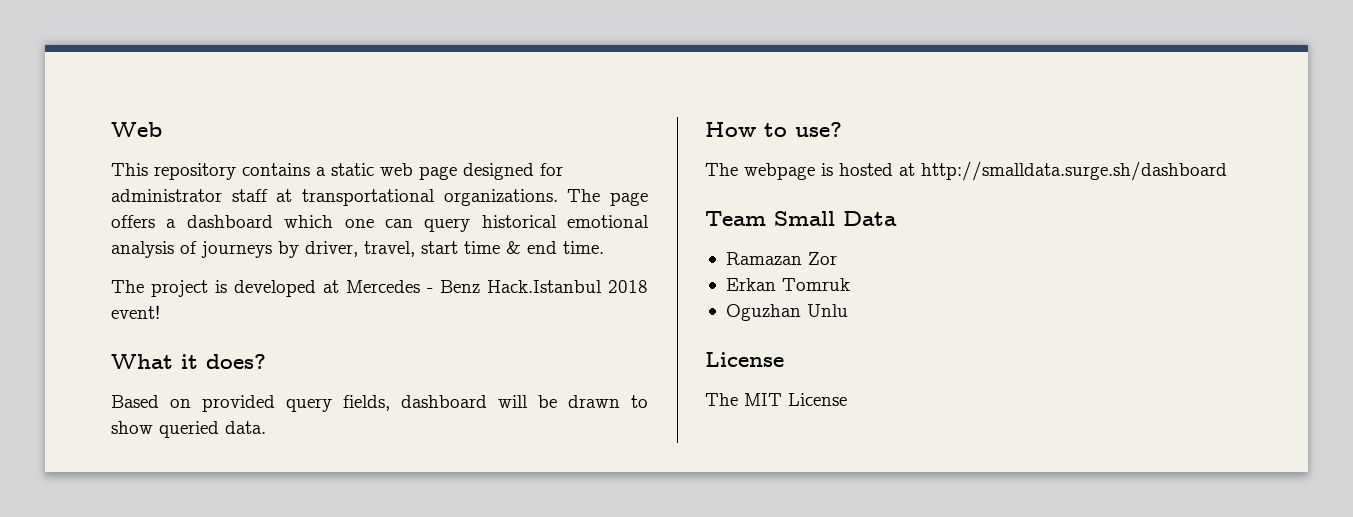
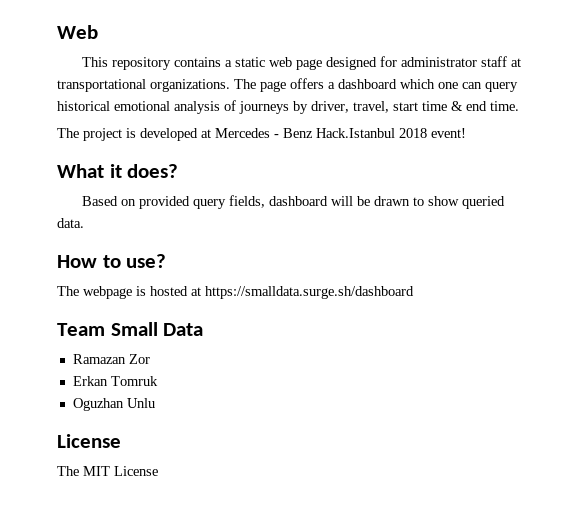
- The webpage is hosted at http://smalldata.surge.sh/dashboard
+ The webpage is hosted at https://smalldata.surge.sh/dashboard

